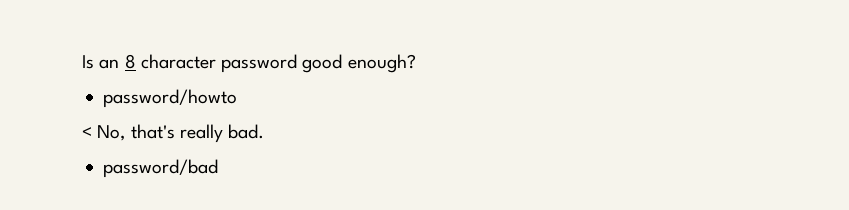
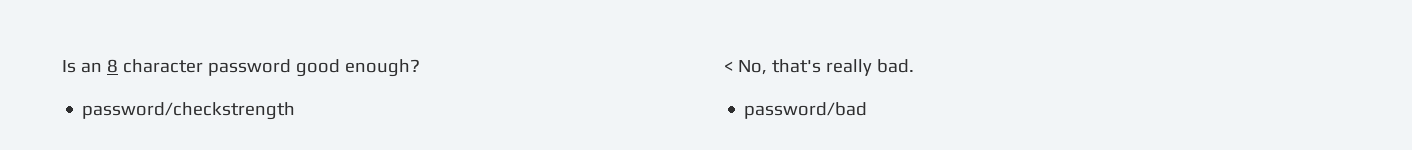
- password/howto
+ password/checkstrength

